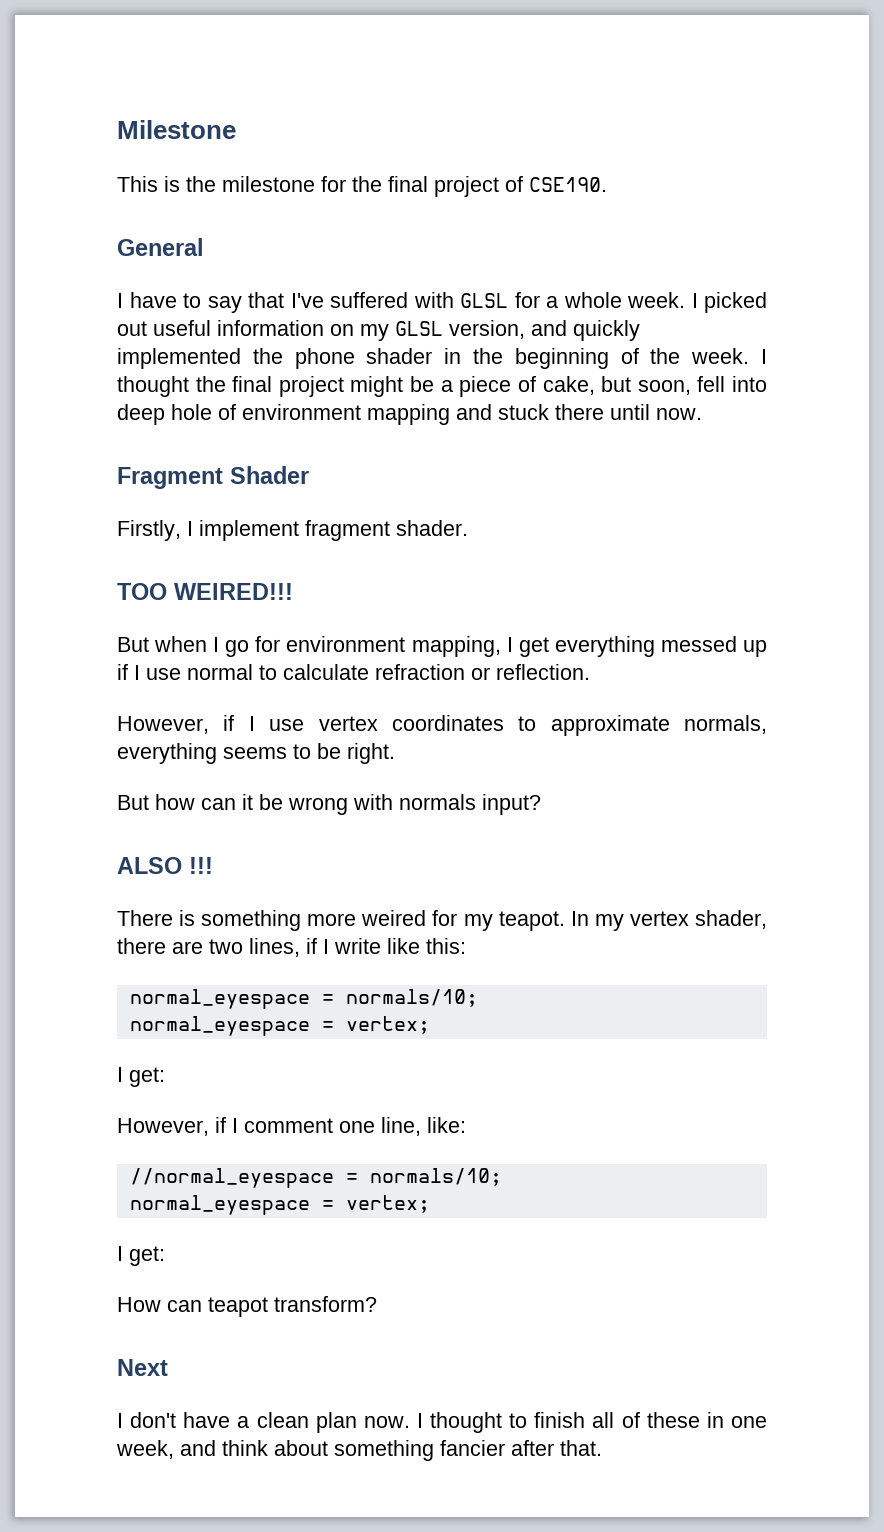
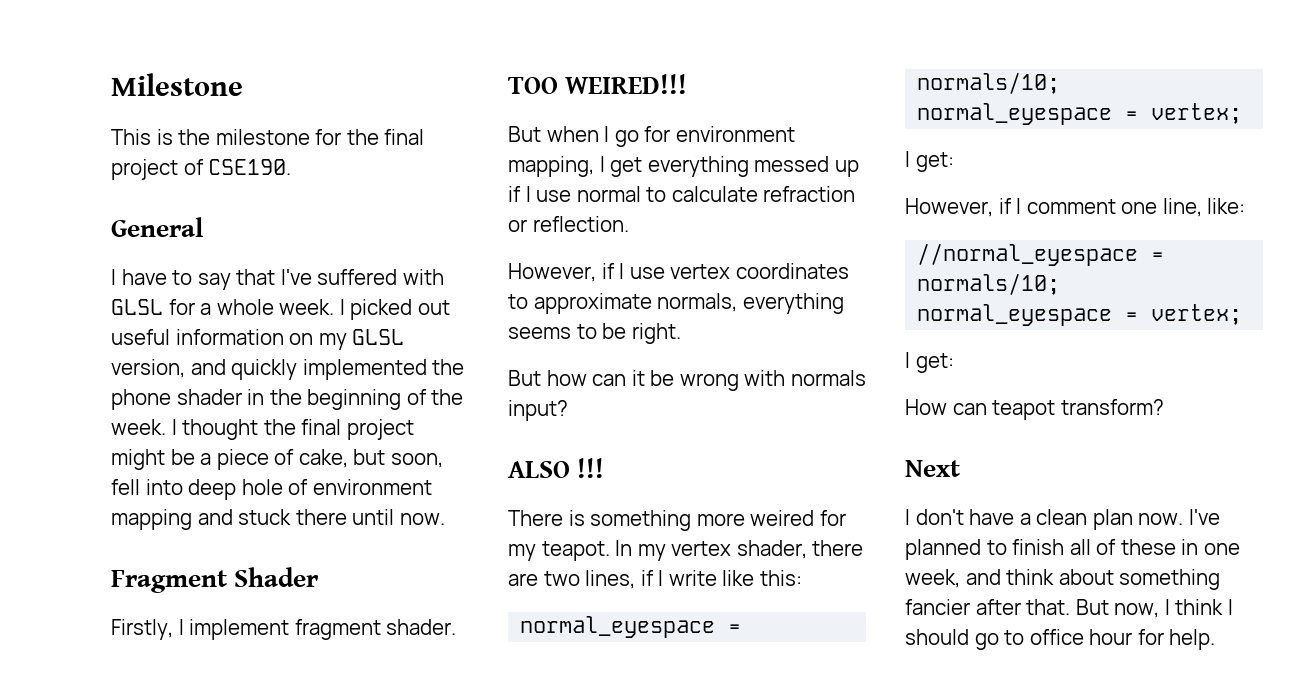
- I thought to finish all of these in one week, and think about something fancier after that.
+ I've planned to finish all of these in one week, and think about something fancier after that.
+ But now, I think I should go to office hour for help.

